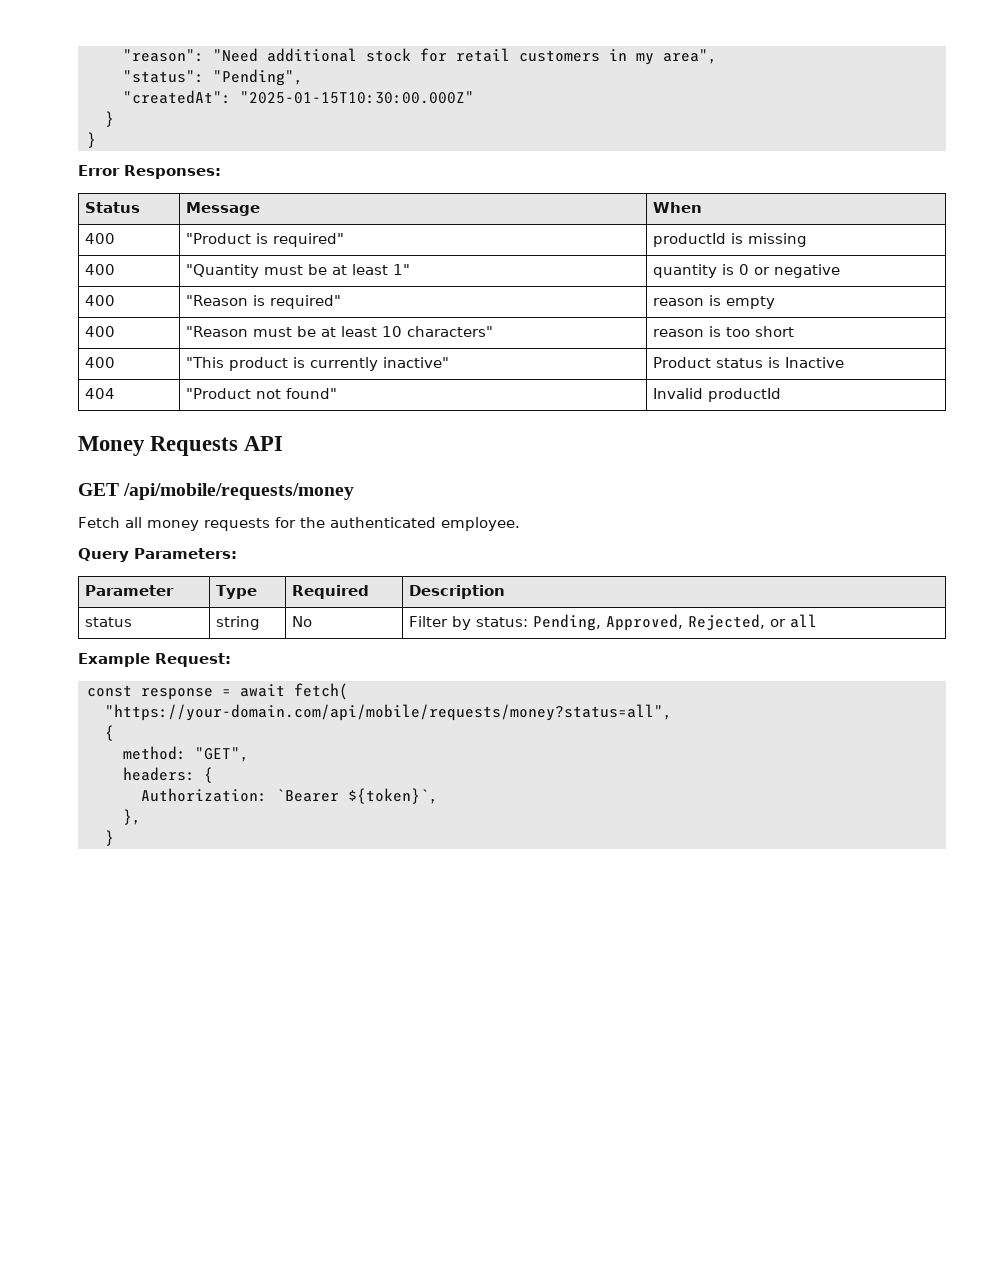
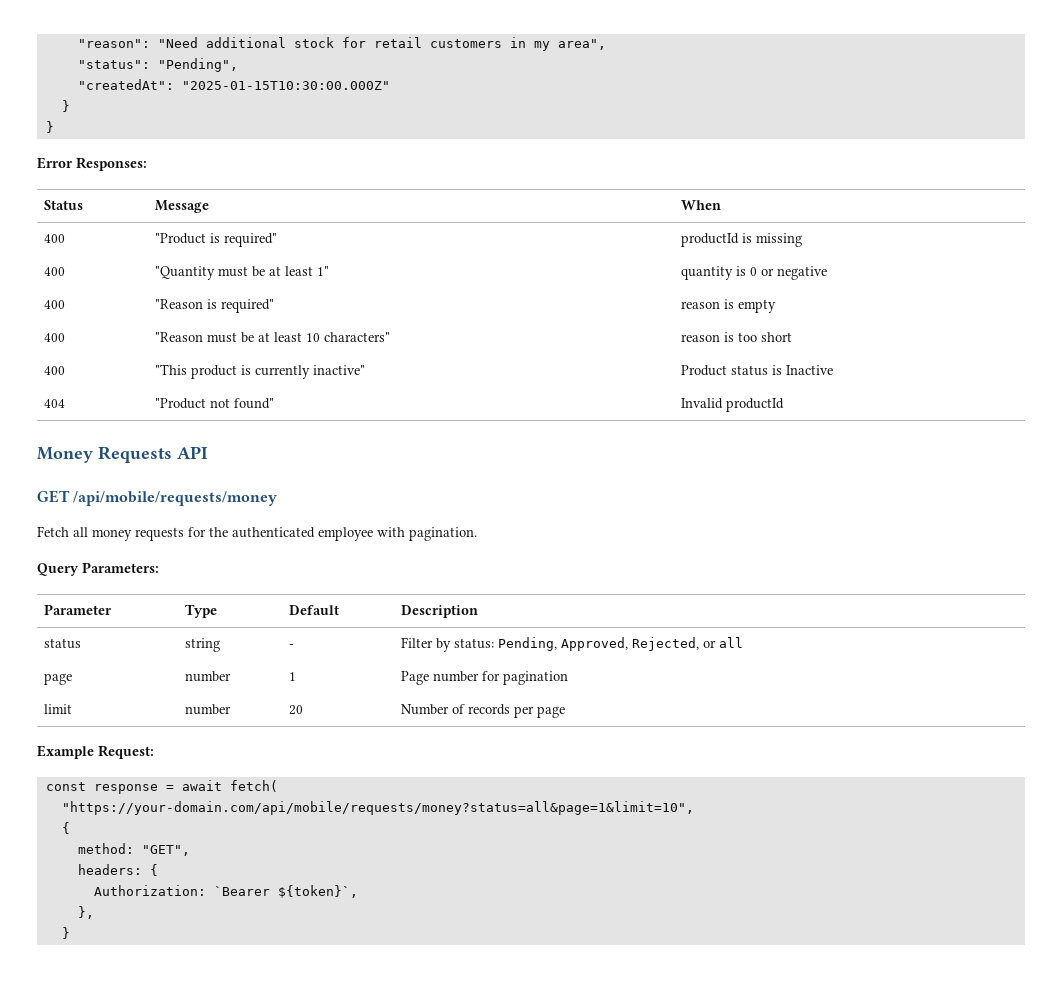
- Fetch all money requests for the authenticated employee.
+ Fetch all money requests for the authenticated employee with pagination.
- Parameter | Type | Required | Description
+ Parameter | Type | Default | Description
- status | string | No | Filter by status: Pending, Approved, Rejected, or all
+ status | string | - | Filter by status: Pending, Approved, Rejected, or all
+ page | number | 1 | Page number for pagination
+ limit | number | 20 | Number of records per page
- "https://your-domain.com/api/mobile/requests/money?status=all",
+ "https://your-domain.com/api/mobile/requests/money?status=all&page=1&limit=10",

